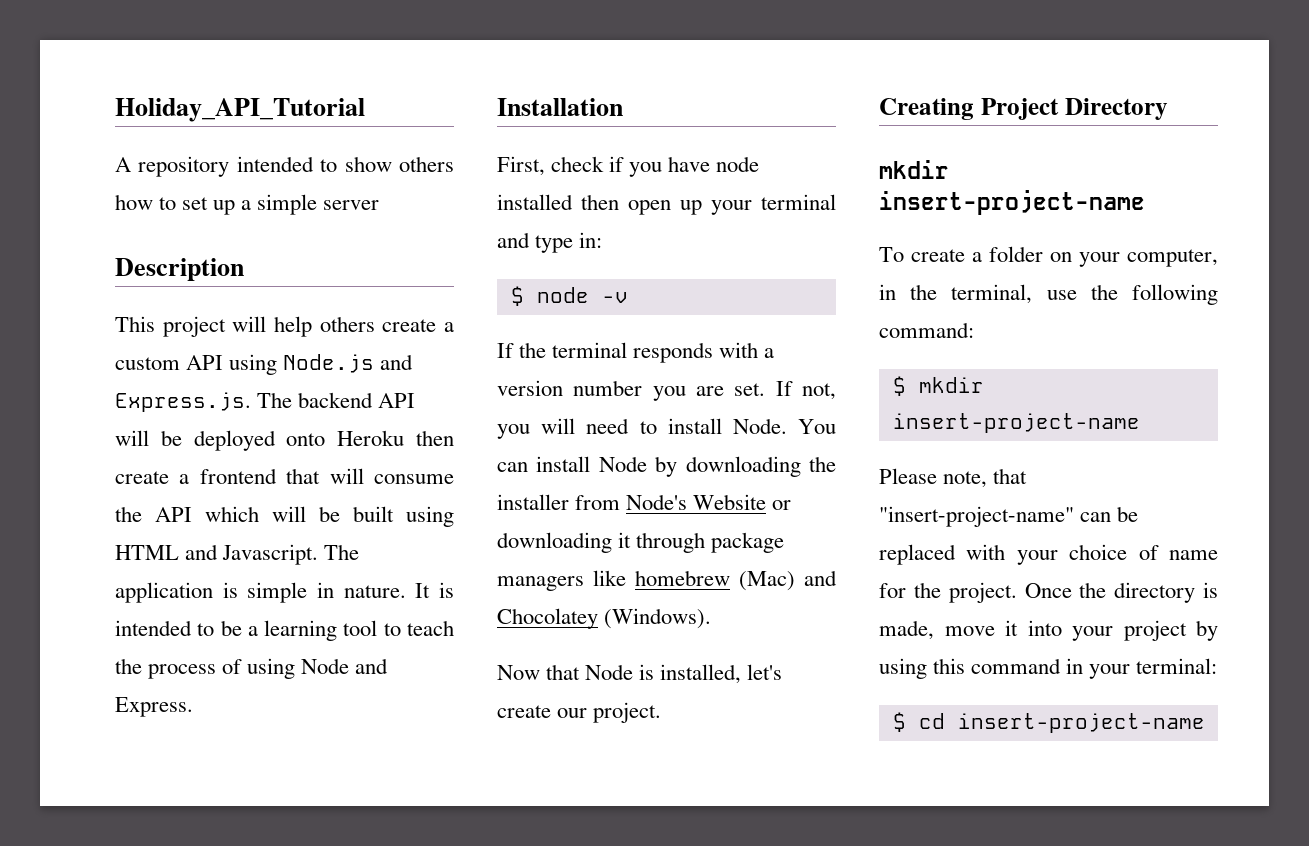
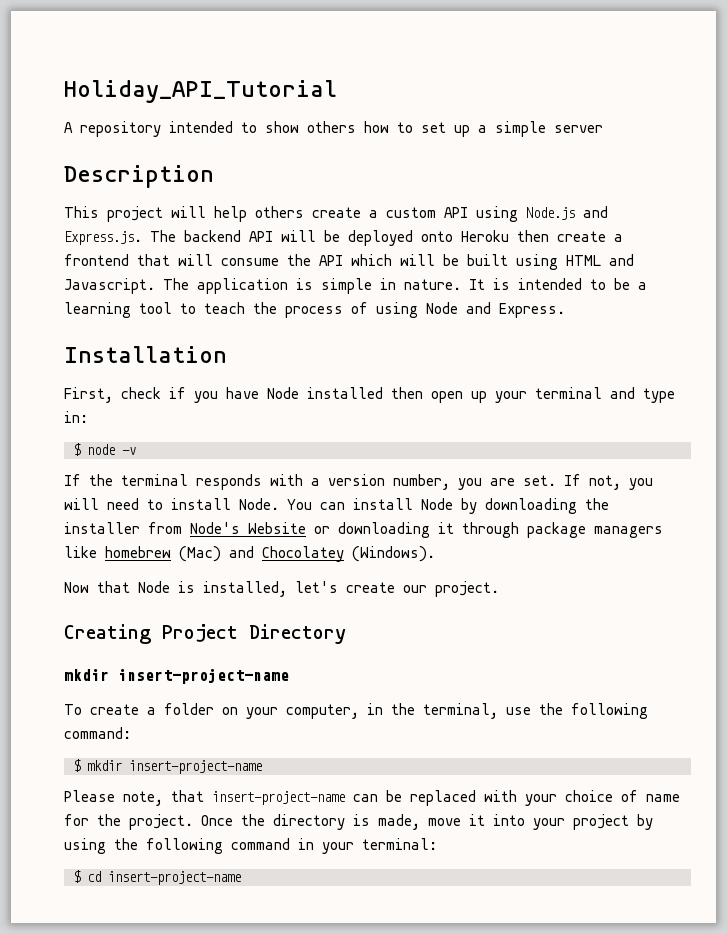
- First, check if you have node installed then open up your terminal and type in:
+ First, check if you have Node installed then open up your terminal and type in:
- If the terminal responds with a version number you are set.
+ If the terminal responds with a version number, you are set.
- Please note, that "insert-project-name" can be replaced with your choice of name for the project.
+ Please note, that insert-project-name can be replaced with your choice of name for the project.
- Once the directory is made, move it into your project by using this command in your terminal:
+ Once the directory is made, move it into your project by using the following command in your terminal:

